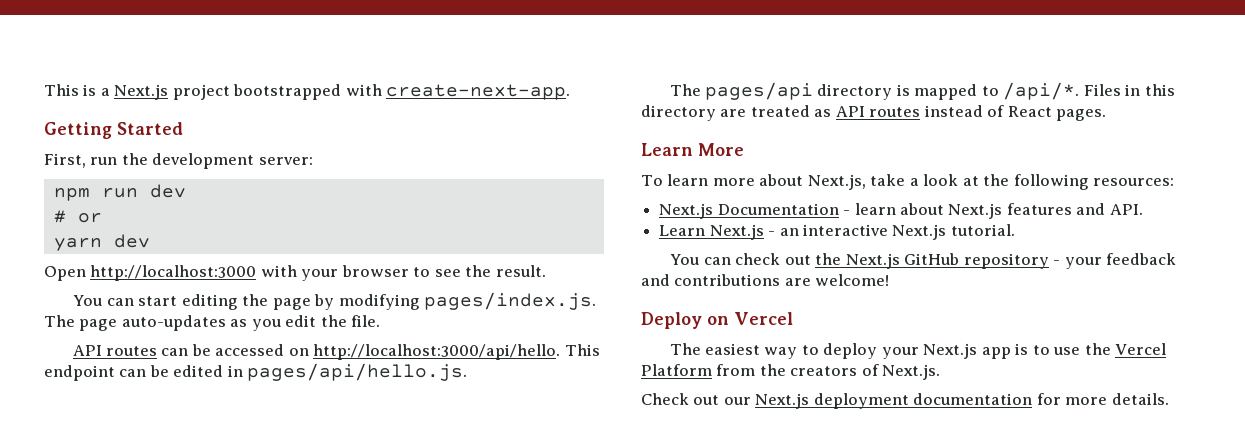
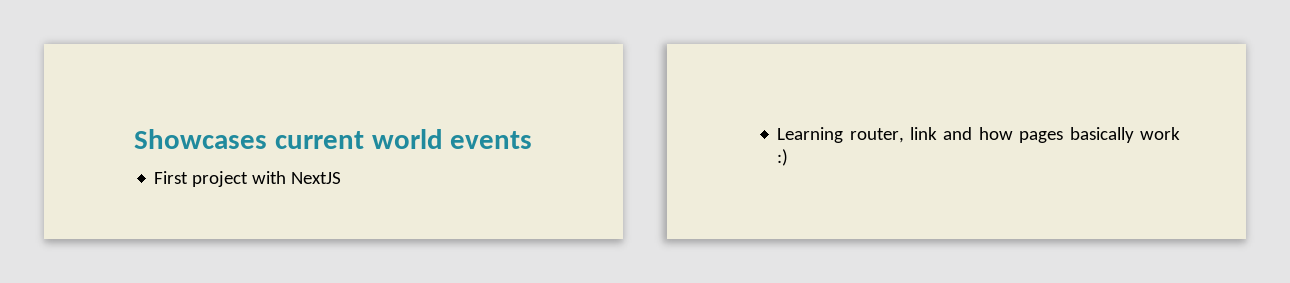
- This is a Next.js project bootstrapped with create-next-app.
- Getting Started
- First, run the development server:
- npm run dev
- # or
- yarn dev
- Open http://localhost:3000 with your browser to see the result.
- You can start editing the page by modifying pages/index.js. The page auto-updates as you edit the file.
- API routes can be accessed on http://localhost:3000/api/hello. This endpoint can be edited in pages/api/hello.js.
- The pages/api directory is mapped to /api/*. Files in this directory are treated as API routes instead of React pages.
- Learn More
- To learn more about Next.js, take a look at the following resources:
- Next.js Documentation - learn about Next.js features and API.
- Learn Next.js - an interactive Next.js tutorial.
- You can check out the Next.js GitHub repository - your feedback and contributions are welcome!
- Deploy on Vercel
- The easiest way to deploy your Next.js app is to use the Vercel Platform from the creators of Next.js.
- Check out our Next.js deployment documentation for more details.
+ Showcases current world events
+ First project with NextJS
+ Learning router, link and how pages basically work :)

